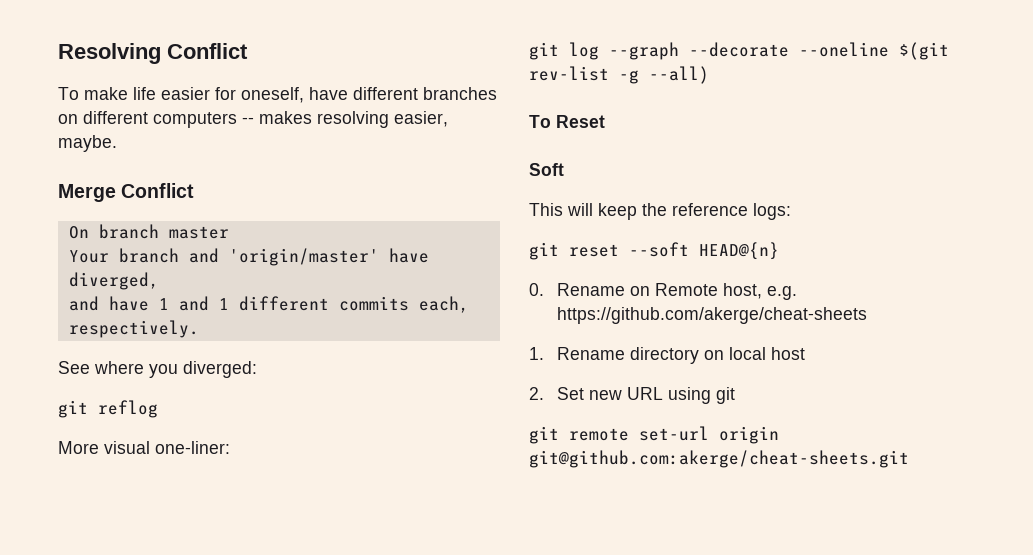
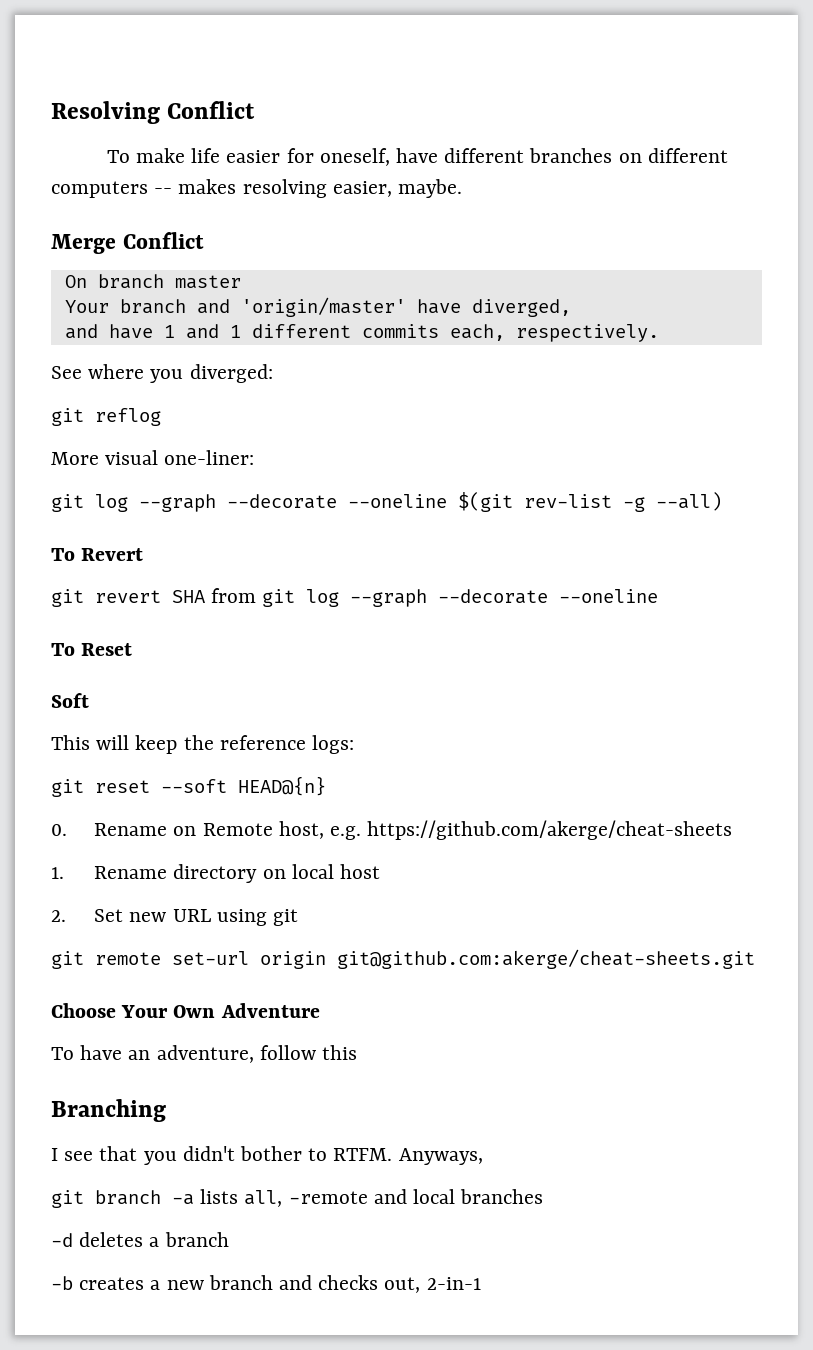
+ To Revert
+ git revert SHA from git log --graph --decorate --oneline
+ Choose Your Own Adventure
+ To have an adventure, follow this
+ Branching
+ I see that you didn't bother to RTFM. Anyways,
+ git branch -a lists all, -remote and local branches
+ -d deletes a branch
+ -b creates a new branch and checks out, 2-in-1

